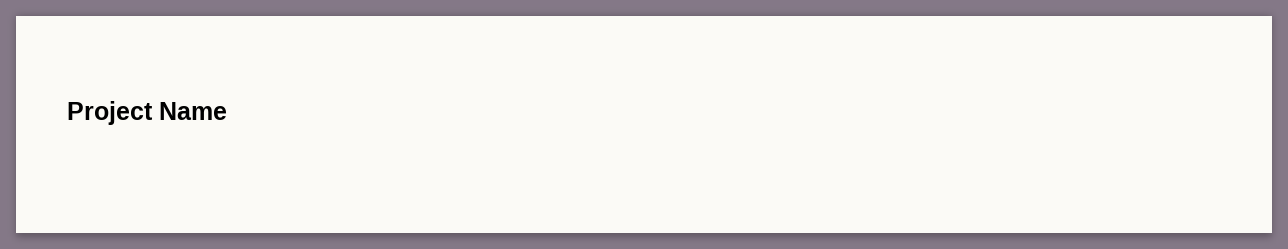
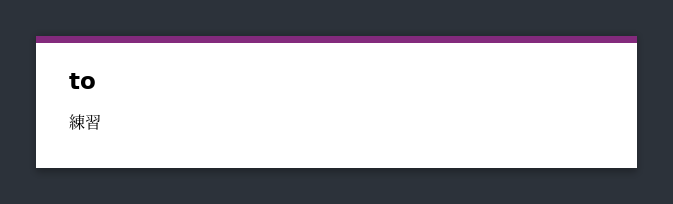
- Project Name
+ to
+ 練習

